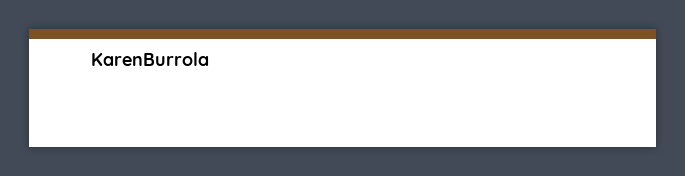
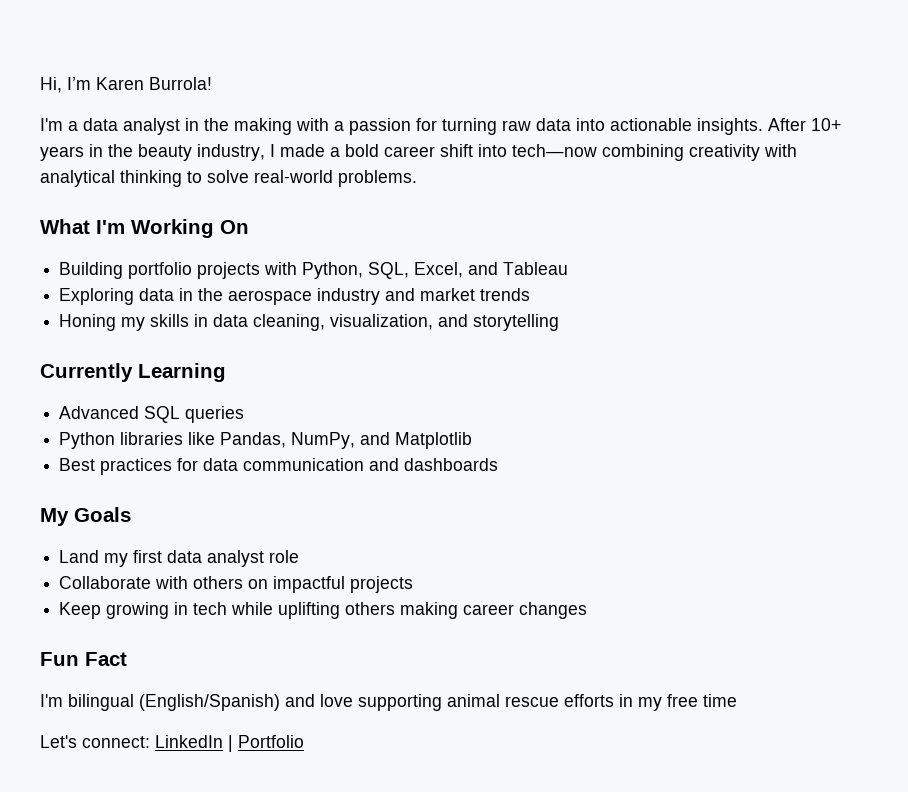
- KarenBurrola
+ Hi, I’m Karen Burrola!
+ I'm a data analyst in the making with a passion for turning raw data into actionable insights. After 10+ years in the beauty industry, I made a bold career shift into tech—now combining creativity with analytical thinking to solve real-world problems.
+ What I'm Working On
+ Building portfolio projects with Python, SQL, Excel, and Tableau
+ Exploring data in the aerospace industry and market trends
+ Honing my skills in data cleaning, visualization, and storytelling
+ Currently Learning
+ Advanced SQL queries
+ Python libraries like Pandas, NumPy, and Matplotlib
+ Best practices for data communication and dashboards
+ My Goals
+ Land my first data analyst role
+ Collaborate with others on impactful projects
+ Keep growing in tech while uplifting others making career changes
+ Fun Fact
+ I'm bilingual (English/Spanish) and love supporting animal rescue efforts in my free time
+ Let's connect: LinkedIn | Portfolio

